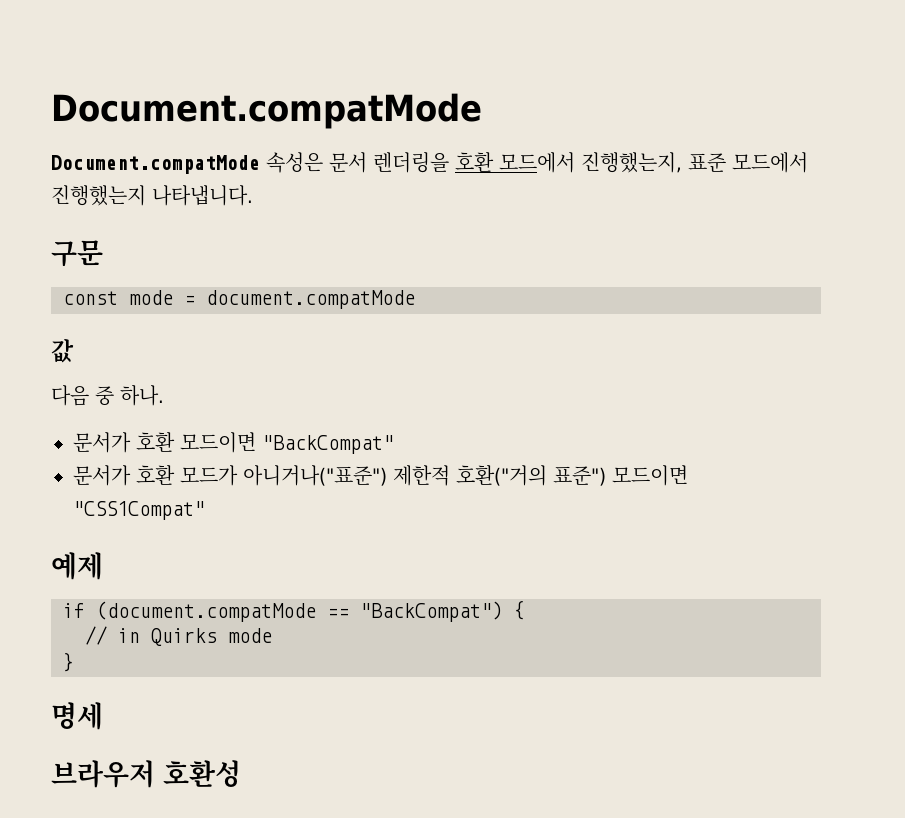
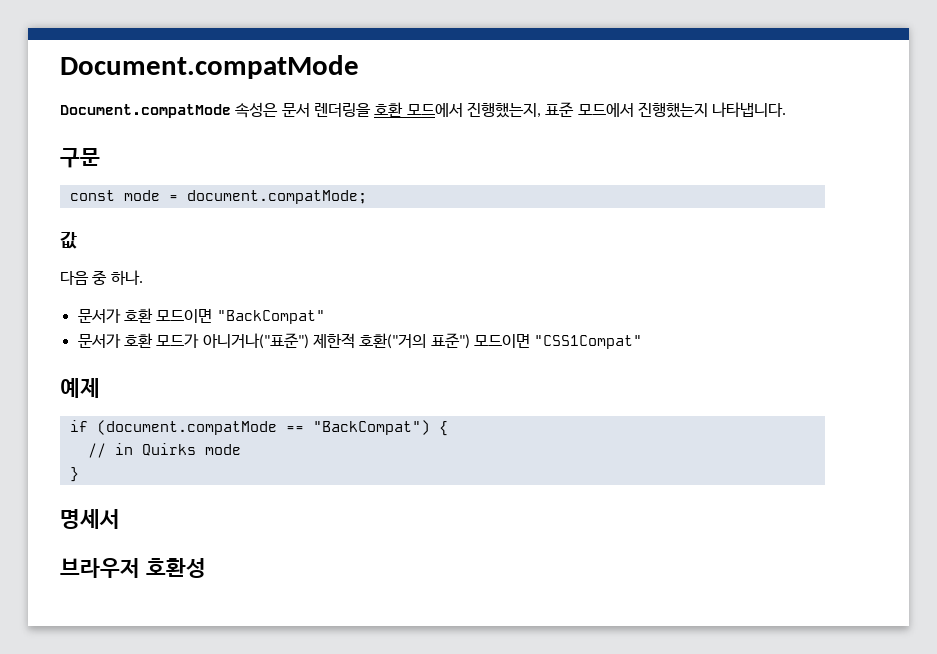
- const mode = document.compatMode
+ const mode = document.compatMode;
- 명세
+ 명세서

